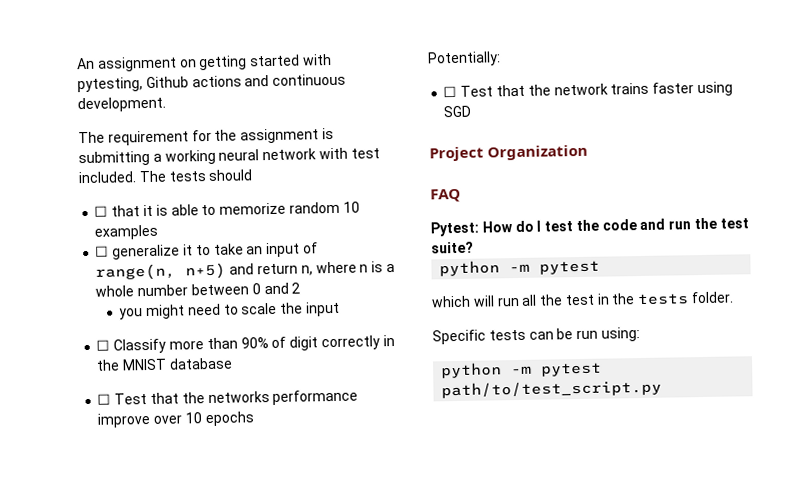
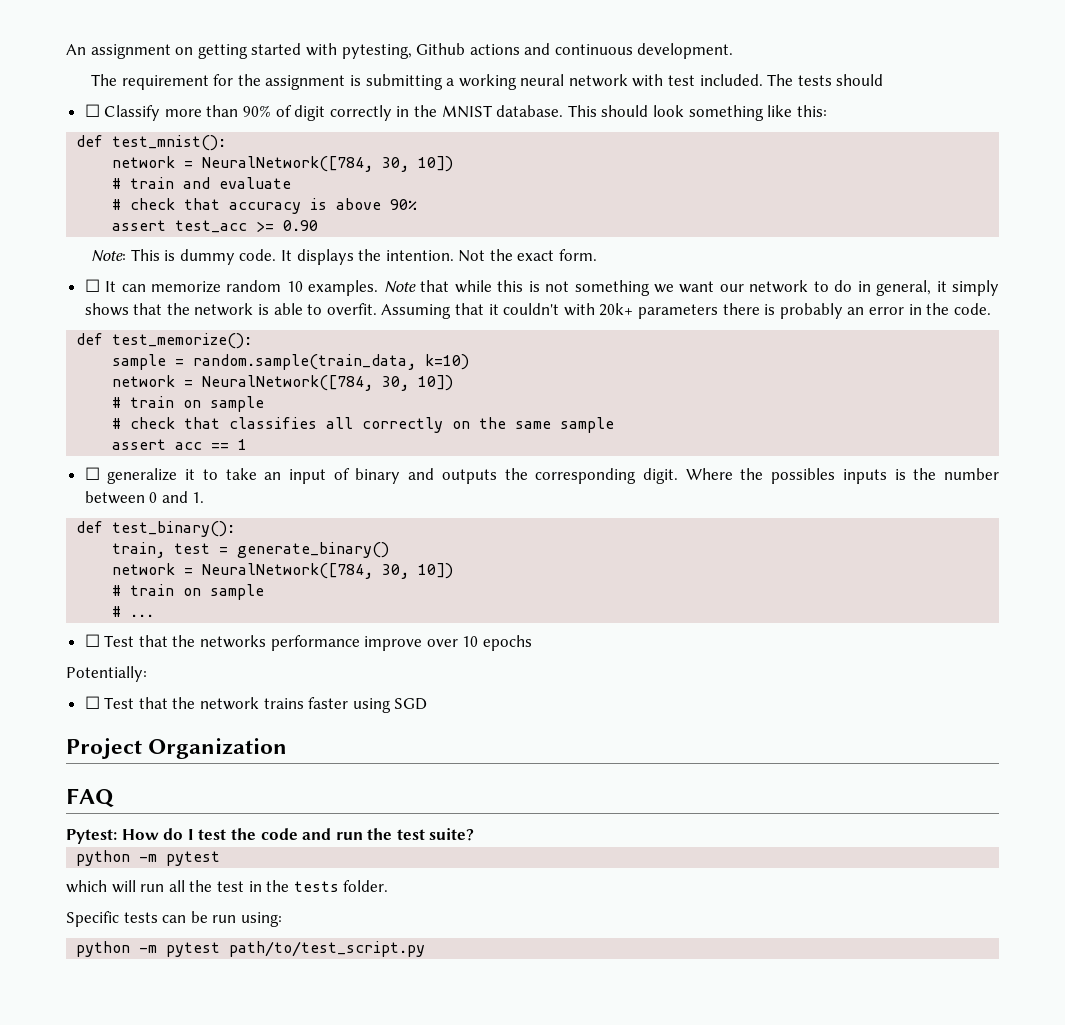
- ☐ that it is able to memorize random 10 examples
- ☐ generalize it to take an input of range(n, n+5) and return n, where n is a whole number between 0 and 2
- you might need to scale the input
- ☐ Classify more than 90% of digit correctly in the MNIST database
+ ☐ Classify more than 90% of digit correctly in the MNIST database. This should look something like this:
+ def test_mnist():
+ network = NeuralNetwork([784, 30, 10])
+ # train and evaluate
+ # check that accuracy is above 90%
+ assert test_acc >= 0.90
+ Note: This is dummy code. It displays the intention. Not the exact form.
+ ☐ It can memorize random 10 examples. Note that while this is not something we want our network to do in general, it simply shows that the network is able to overfit. Assuming that it couldn't with 20k+ parameters there is probably an error in the code.
+ def test_memorize():
+ sample = random.sample(train_data, k=10)
+ network = NeuralNetwork([784, 30, 10])
+ # train on sample
+ # check that classifies all correctly on the same sample
+ assert acc == 1
+ ☐ generalize it to take an input of binary and outputs the corresponding digit. Where the possibles inputs is the number between 0 and 1.
+ def test_binary():
+ train, test = generate_binary()
+ network = NeuralNetwork([784, 30, 10])
+ # train on sample
+ # ...

